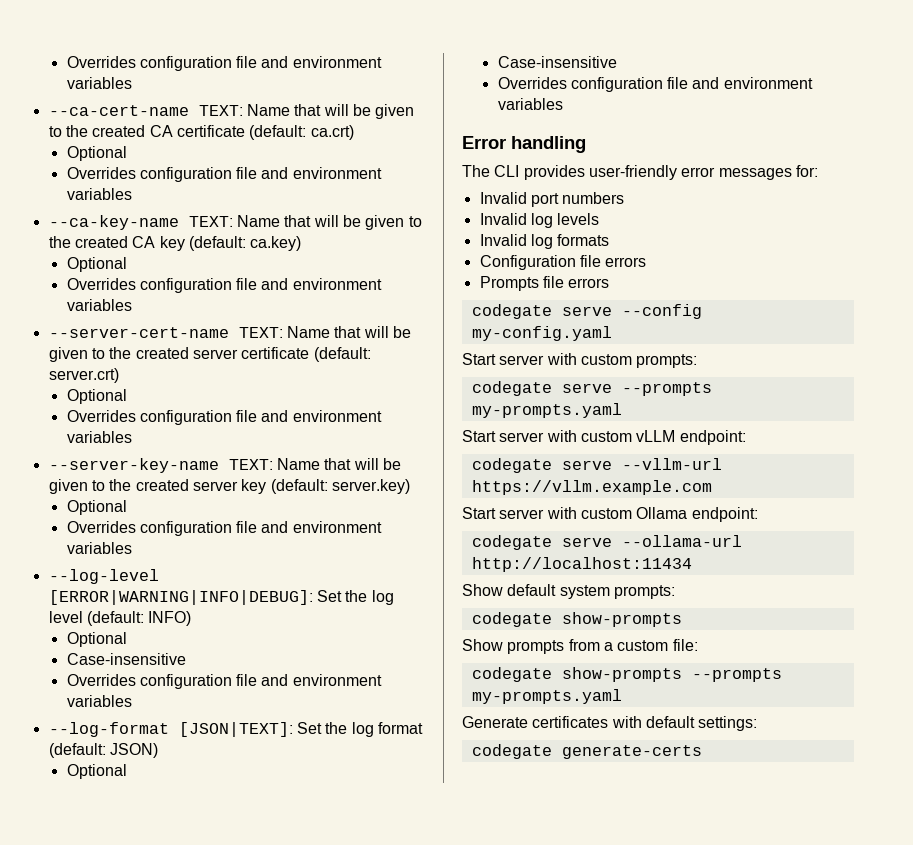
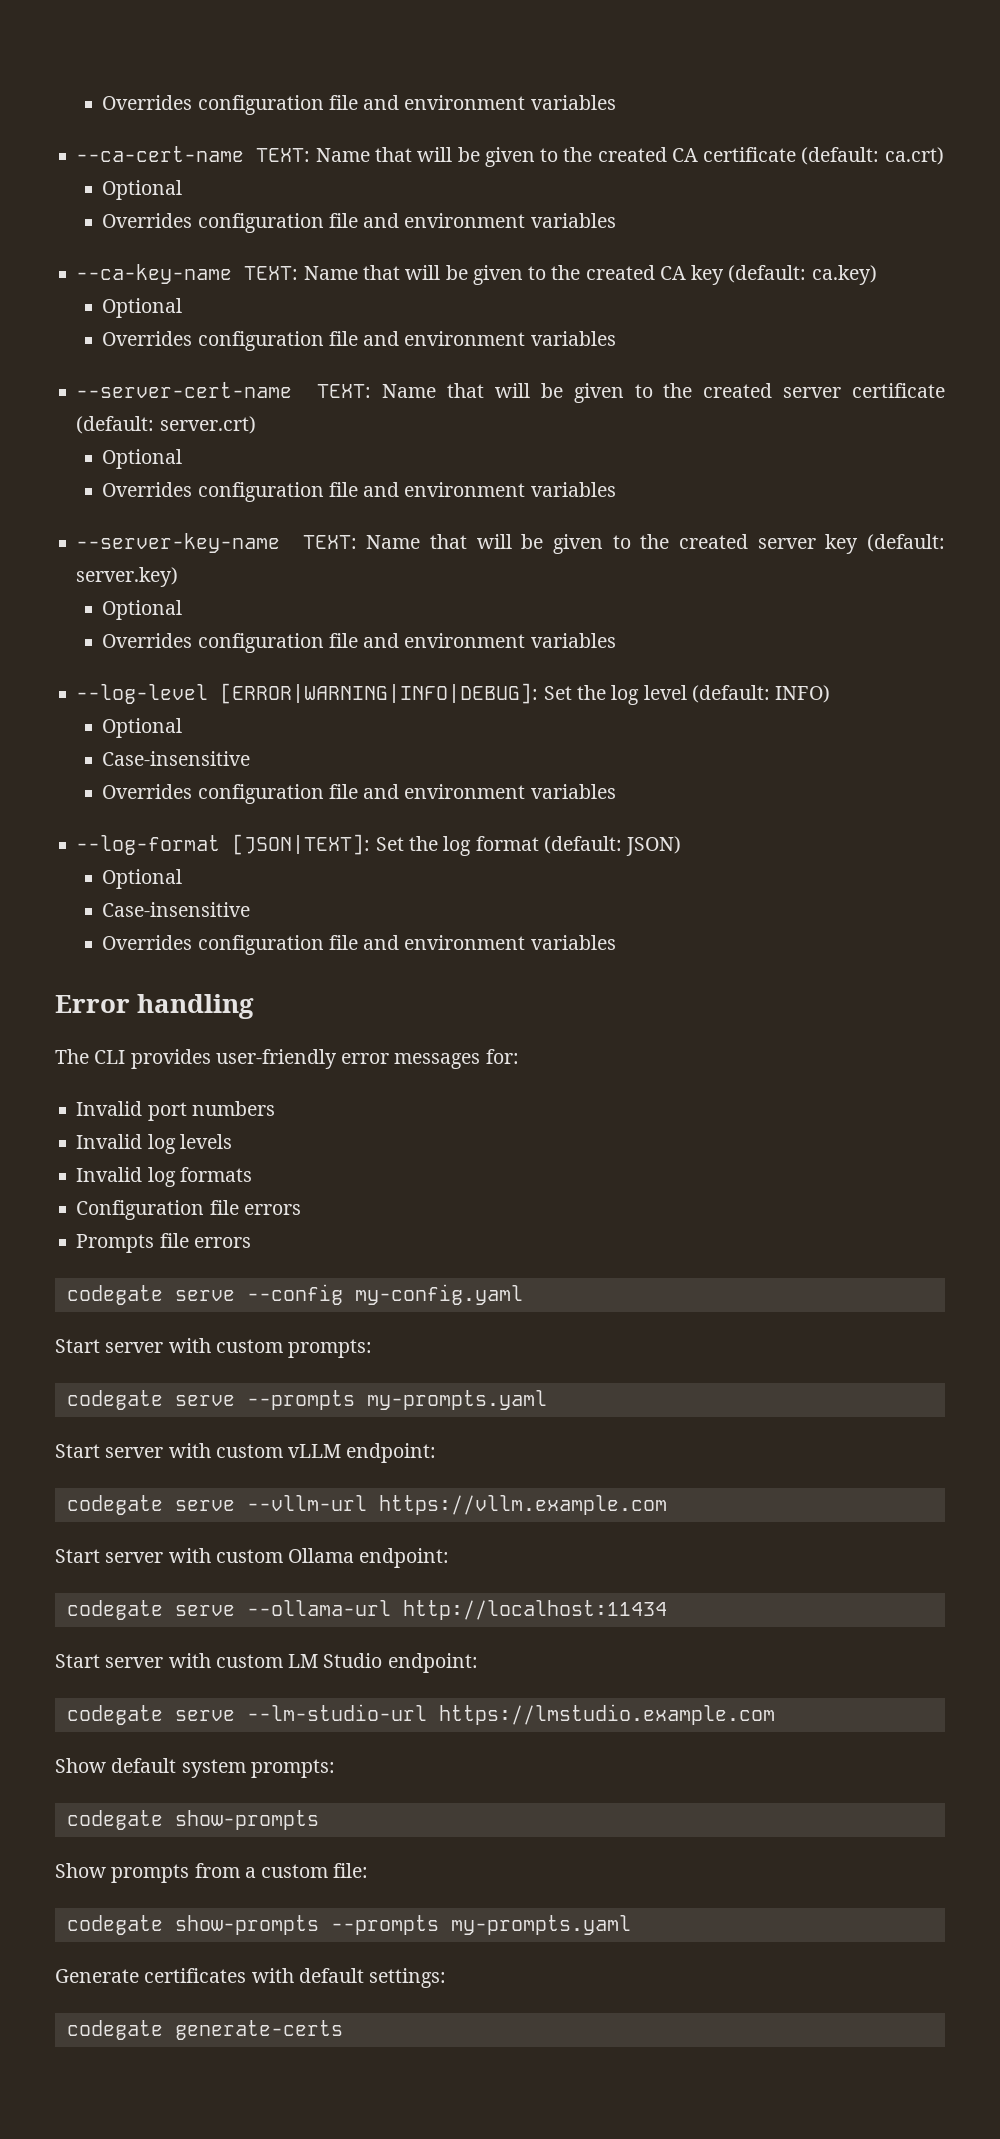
+ Start server with custom LM Studio endpoint:
+ codegate serve --lm-studio-url https://lmstudio.example.com

